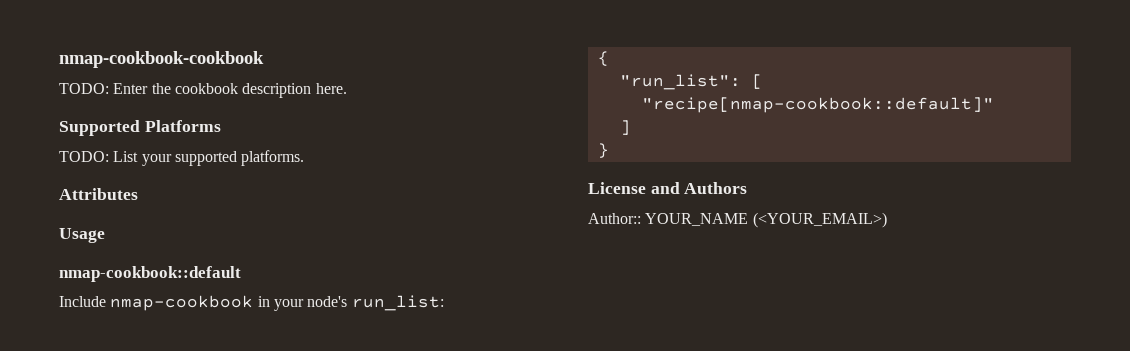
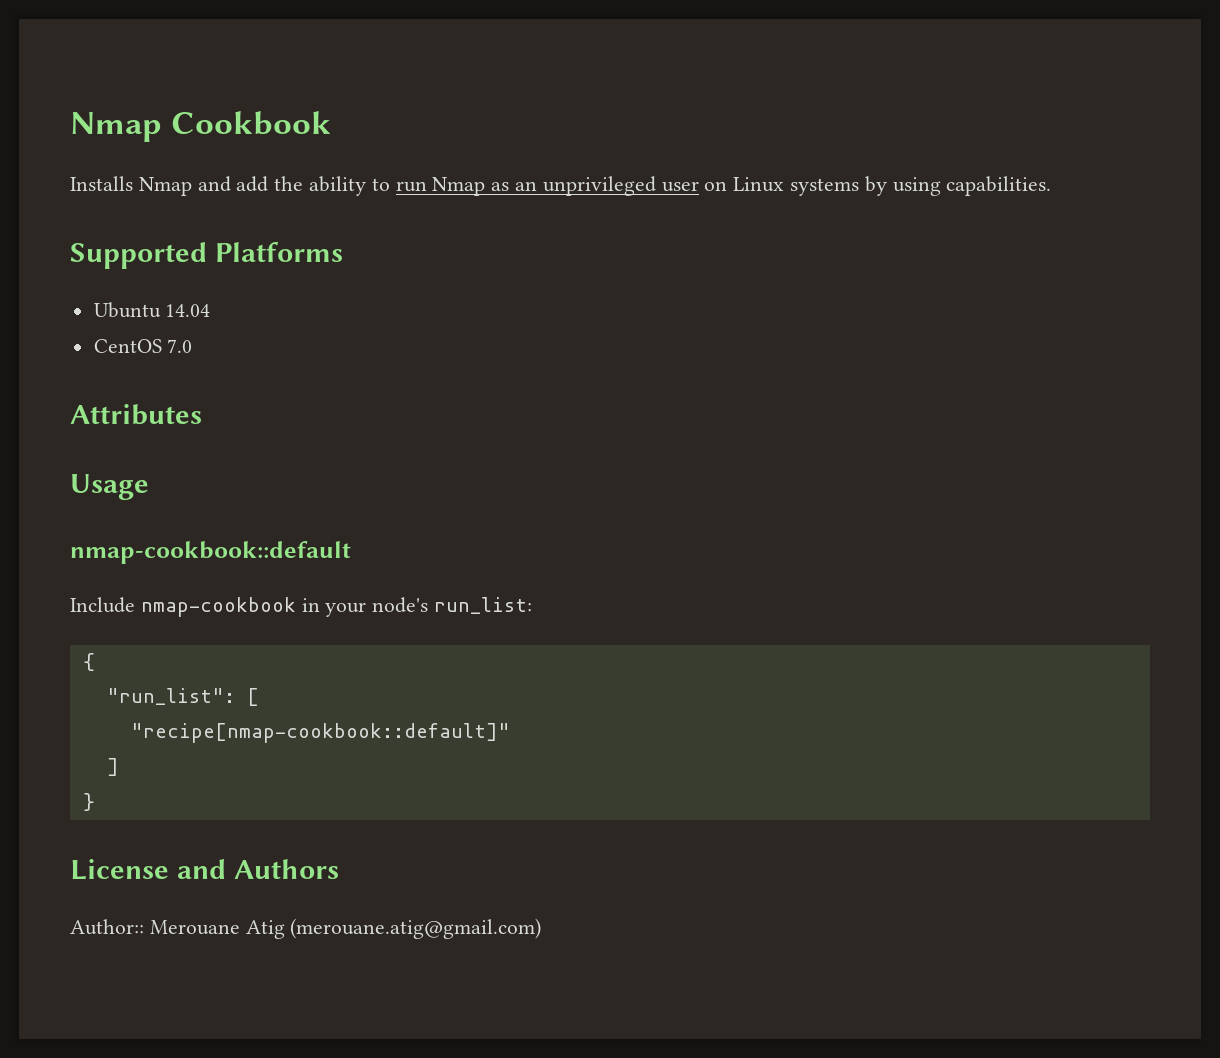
- nmap-cookbook-cookbook
- TODO: Enter the cookbook description here.
+ Nmap Cookbook
+ Installs Nmap and add the ability to run Nmap as an unprivileged user on Linux systems by using capabilities.
  Supported Platforms
- TODO: List your supported platforms.
+ Ubuntu 14.04
+ CentOS 7.0
- Author:: YOUR_NAME (<YOUR_EMAIL>)
+ Author:: Merouane Atig (merouane.atig@gmail.com)

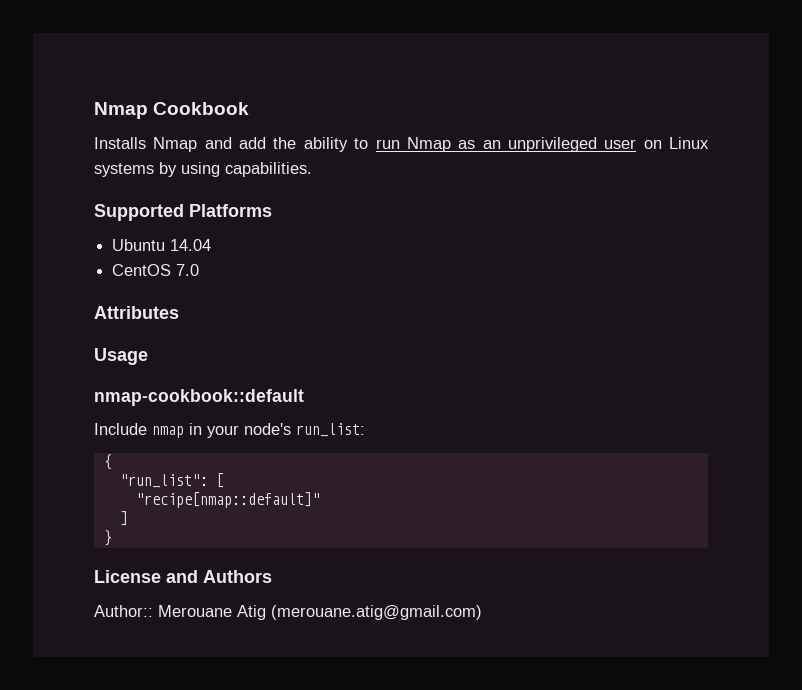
- Include nmap-cookbook in your node's run_list:
+ Include nmap in your node's run_list:
- "recipe[nmap-cookbook::default]"
+ "recipe[nmap::default]"

